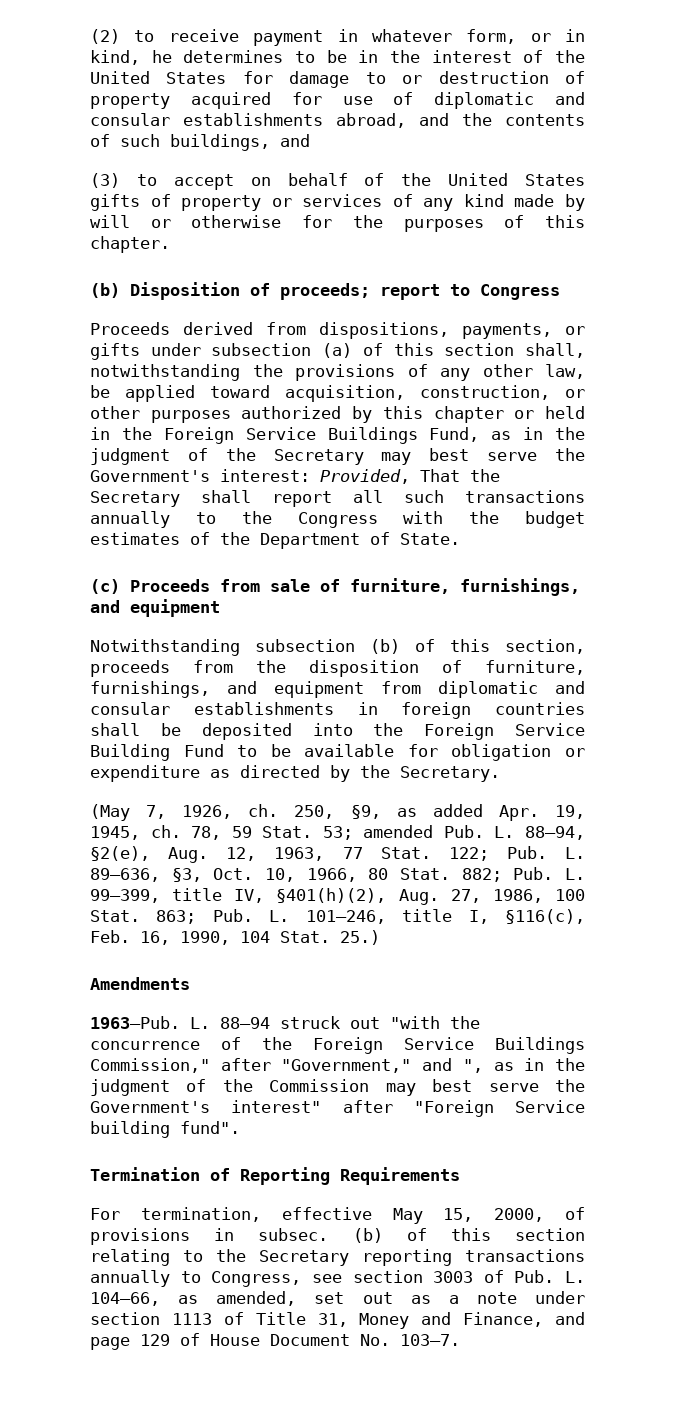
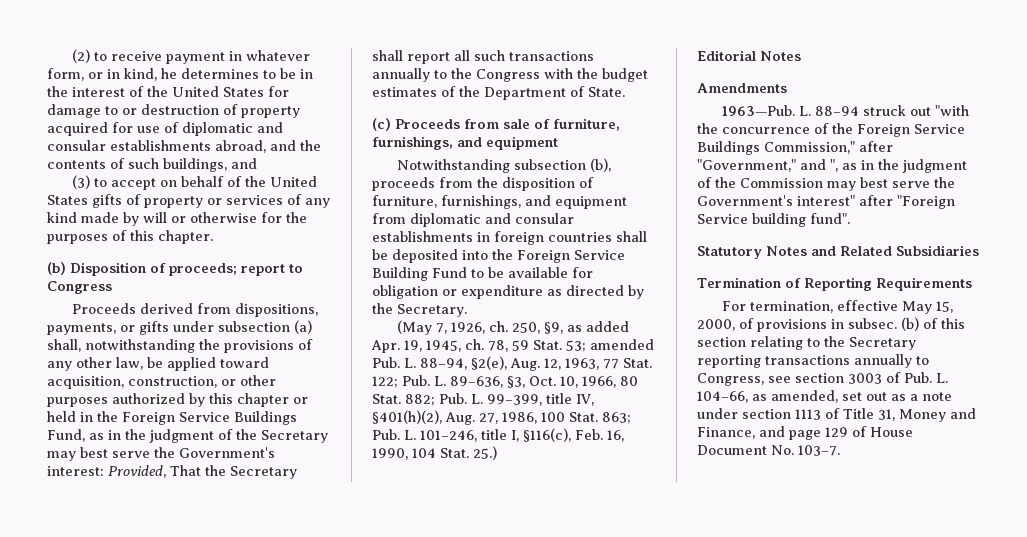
- Proceeds derived from dispositions, payments, or gifts under subsection (a) of this section shall, notwithstanding the provisions of any other law, be applied toward acquisition, construction, or other purposes authorized by this chapter or held in the Foreign Service Buildings Fund, as in the judgment of the Secretary may best serve the Government's interest:
+ Proceeds derived from dispositions, payments, or gifts under subsection (a) shall, notwithstanding the provisions of any other law, be applied toward acquisition, construction, or other purposes authorized by this chapter or held in the Foreign Service Buildings Fund, as in the judgment of the Secretary may best serve the Government's interest:
- Notwithstanding subsection (b) of this section, proceeds from the disposition of furniture, furnishings, and equipment from diplomatic and consular establishments in foreign countries shall be deposited into the Foreign Service Building Fund to be available for obligation or expenditure as directed by the Secretary.
+ Notwithstanding subsection (b), proceeds from the disposition of furniture, furnishings, and equipment from diplomatic and consular establishments in foreign countries shall be deposited into the Foreign Service Building Fund to be available for obligation or expenditure as directed by the Secretary.
+ Editorial Notes
+ Statutory Notes and Related Subsidiaries

